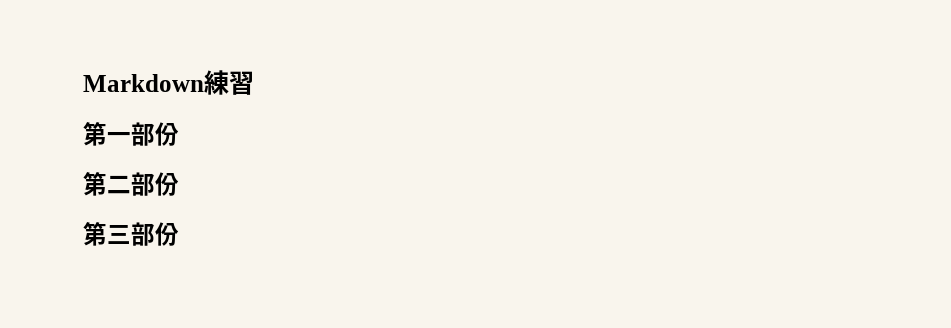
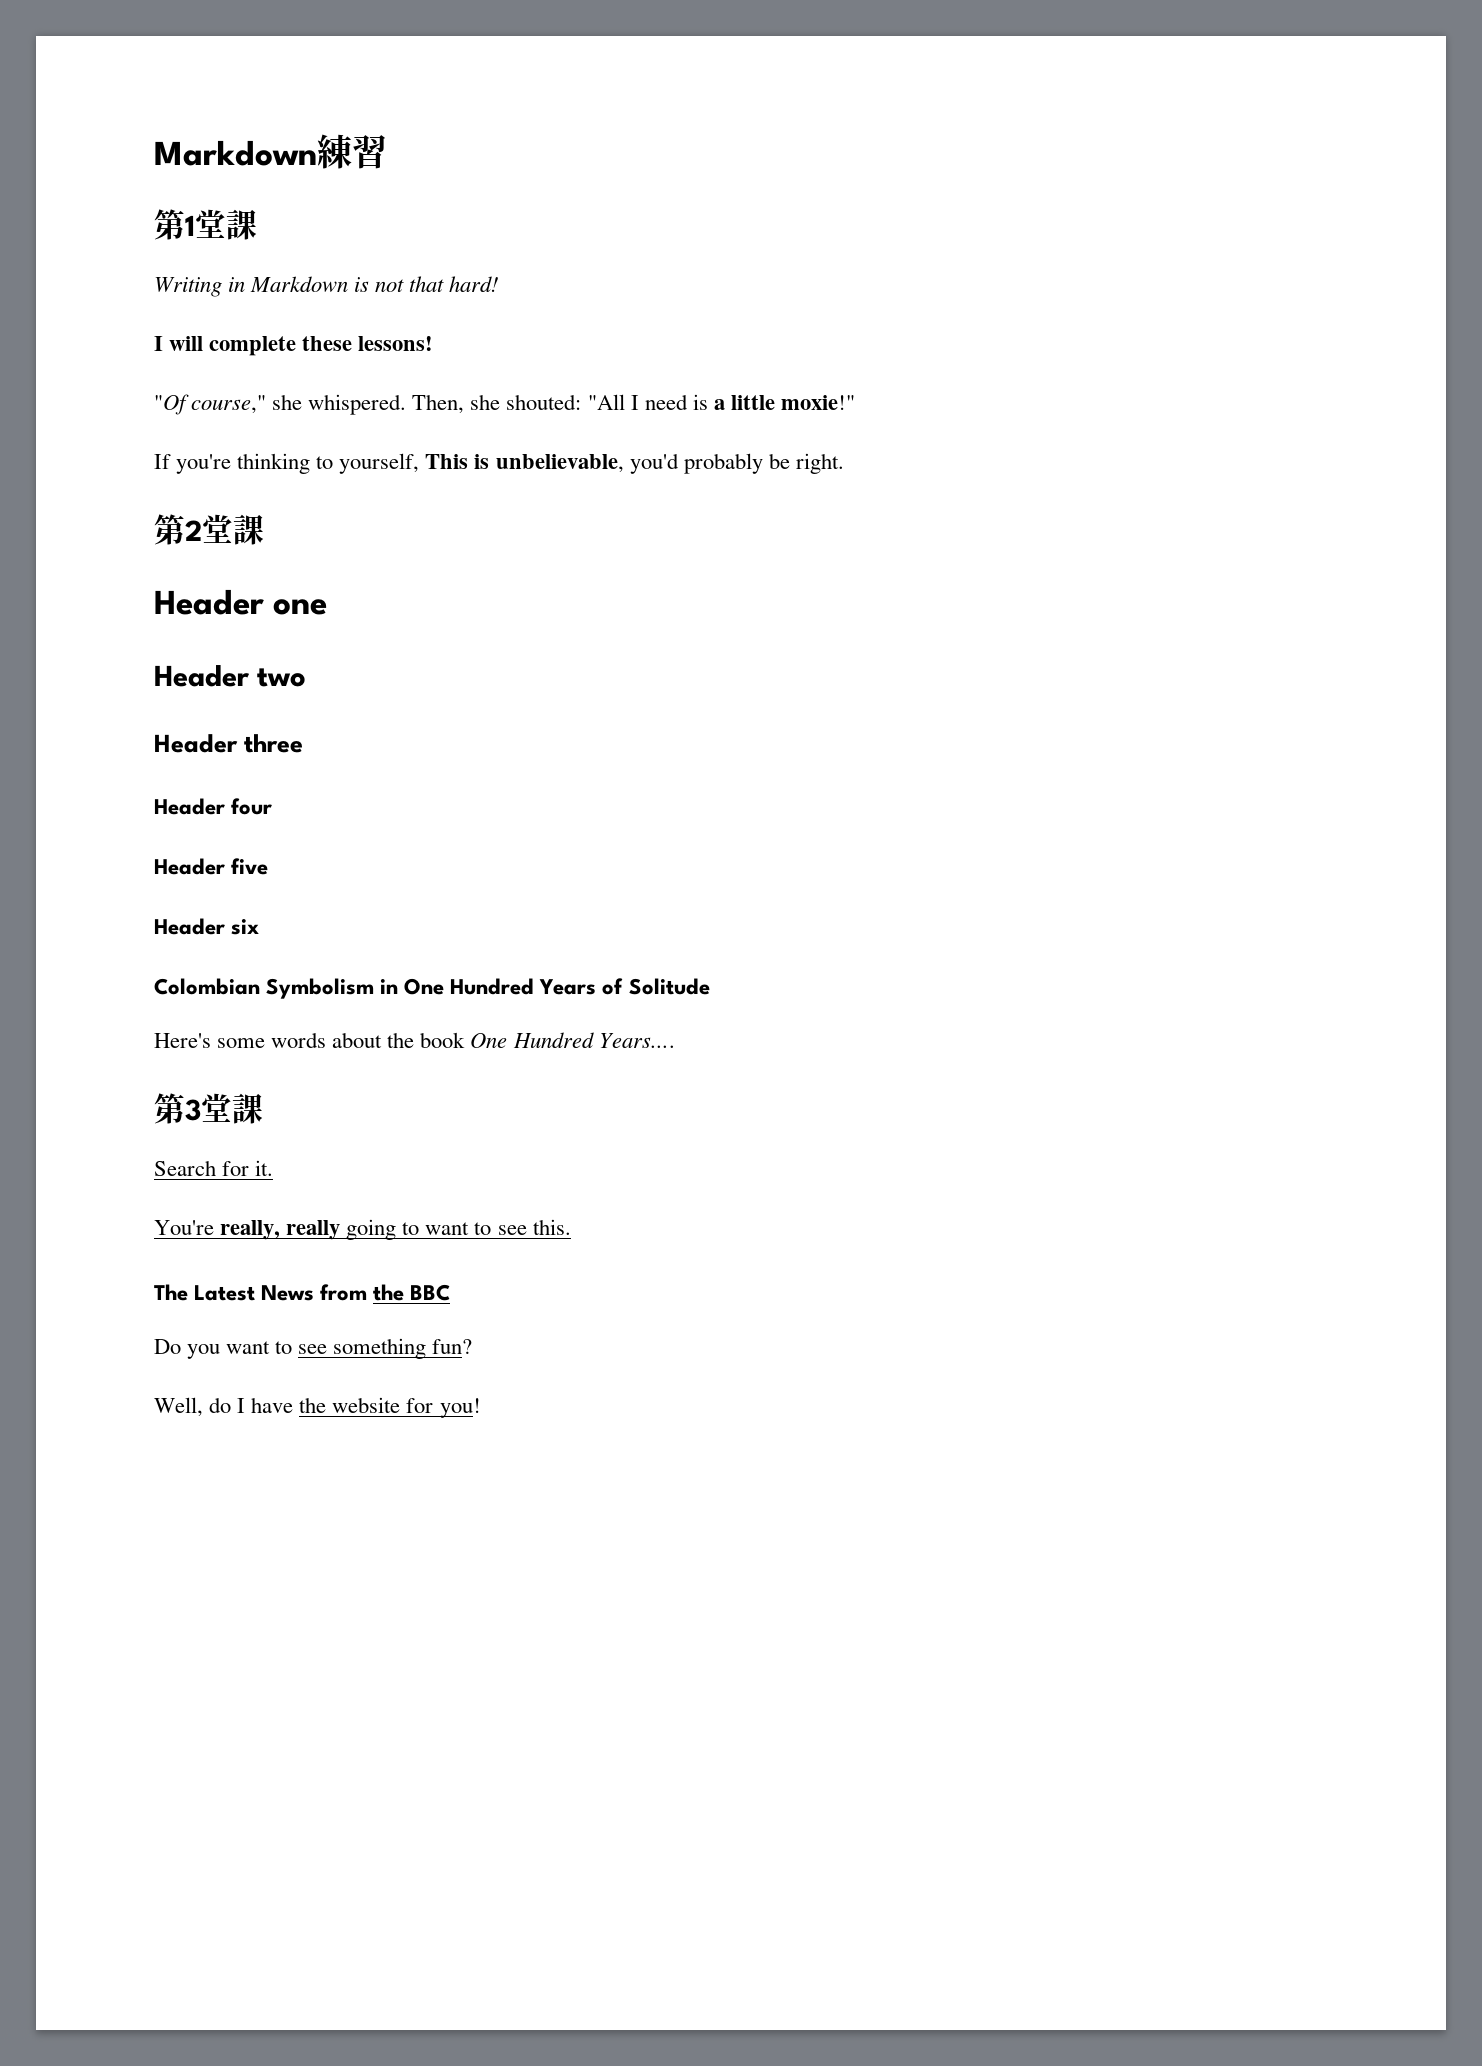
- 第一部份
- 第二部份
- 第三部份
+ 第1堂課
+ Writing in Markdown is not that hard!
+ I will complete these lessons!
+ "Of course," she whispered. Then, she shouted: "All I need is a little moxie!"
+ If you're thinking to yourself, This is unbelievable, you'd probably be right.
+ 第2堂課
+ Header one
+ Header two
+ Header three
+ Header four
+ Header five
+ Header six
+ Colombian Symbolism in One Hundred Years of Solitude
+ Here's some words about the book One Hundred Years....
+ 第3堂課
+ Search for it.
+ You're really, really going to want to see this.
+ The Latest News from the BBC
+ Do you want to see something fun?
+ Well, do I have the website for you!

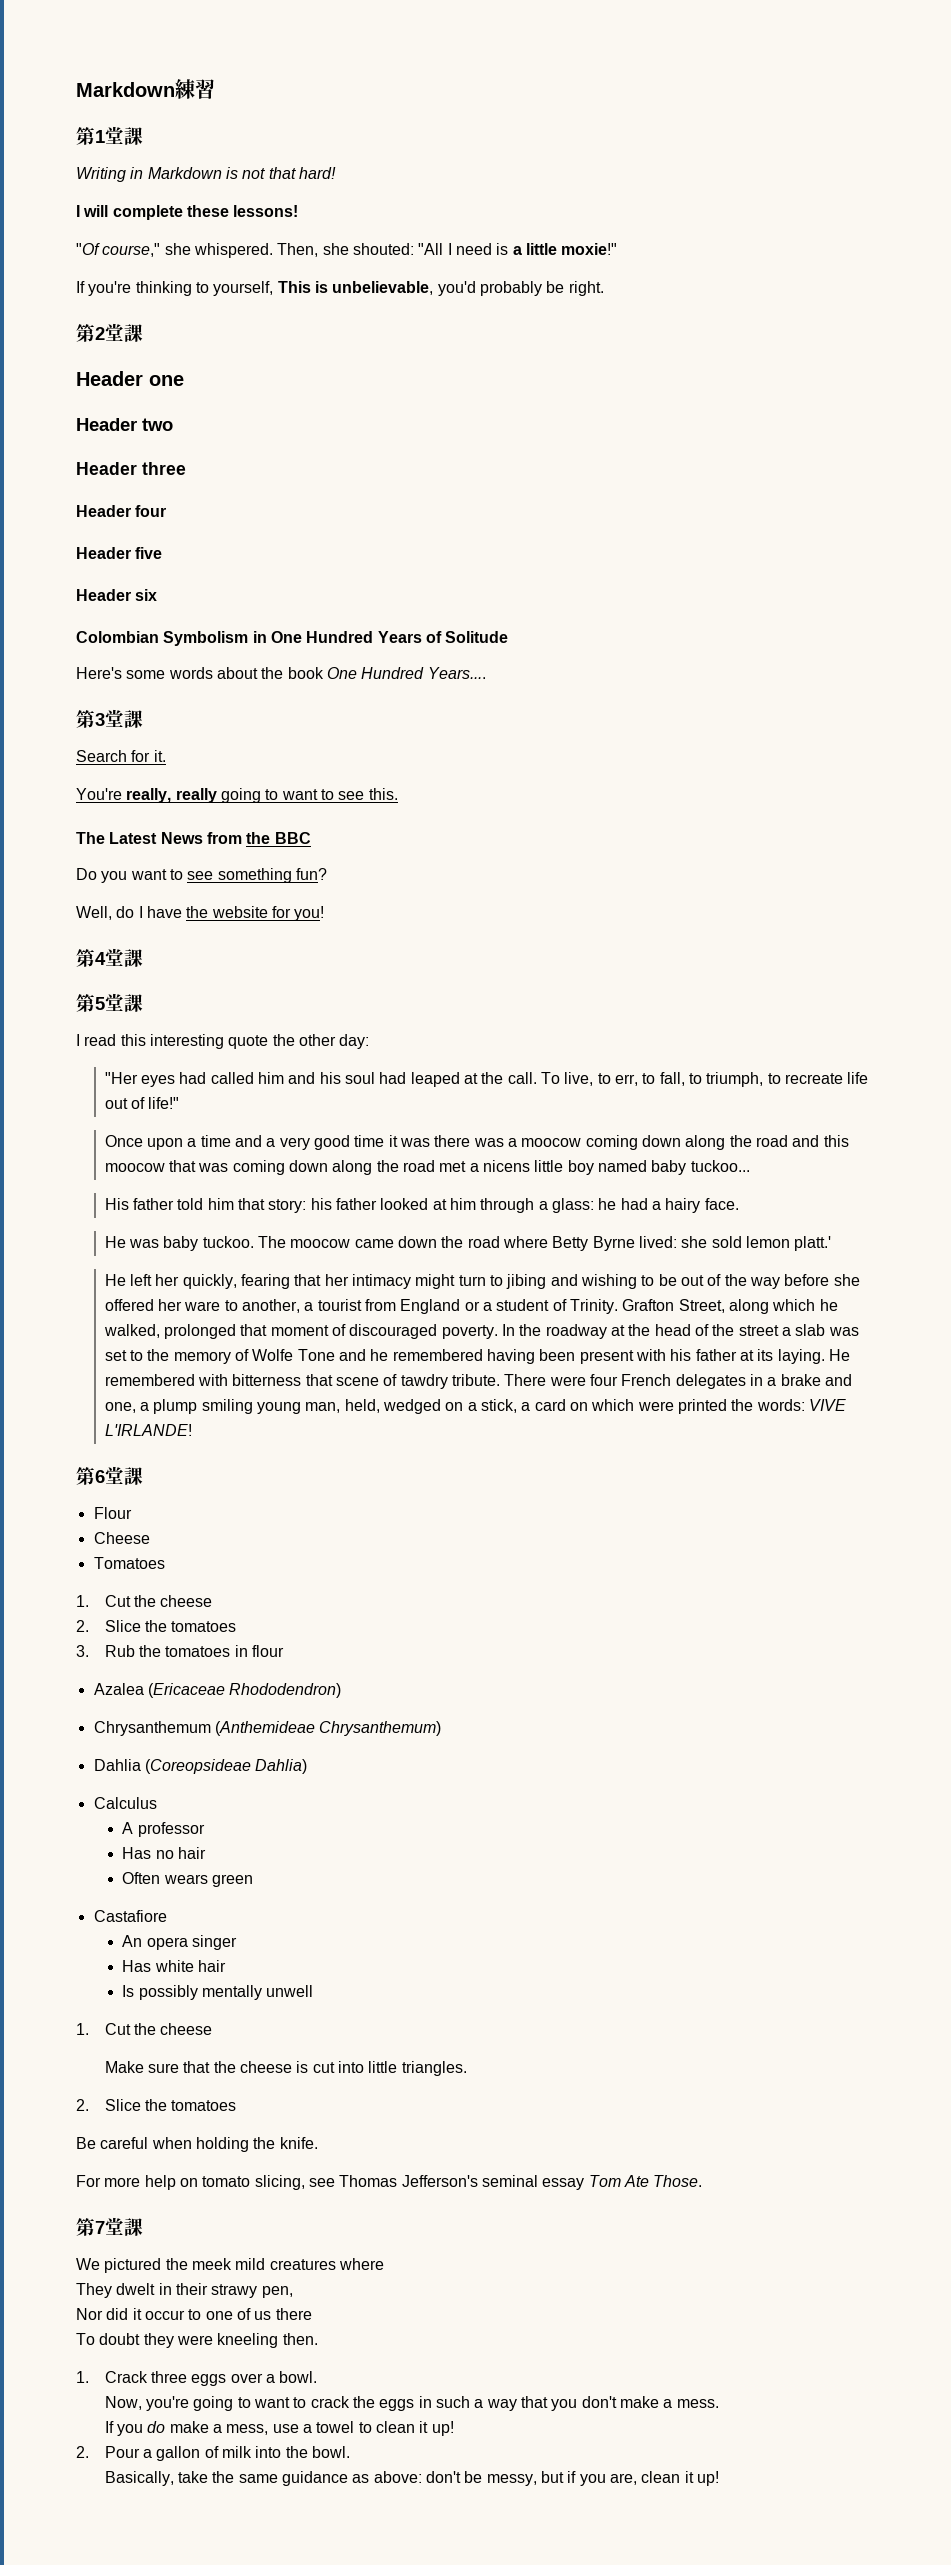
+ 第4堂課
+ 第5堂課
+ I read this interesting quote the other day:
+ "Her eyes had called him and his soul had leaped at the call. To live, to err, to fall, to triumph, to recreate life out of life!"
+ Once upon a time and a very good time it was there was a moocow coming down along the road and this moocow that was coming down along the road met a nicens little boy named baby tuckoo...
+ His father told him that story: his father looked at him through a glass: he had a hairy face.
+ He was baby tuckoo. The moocow came down the road where Betty Byrne lived: she sold lemon platt.'
+ He left her quickly, fearing that her intimacy might turn to jibing and wishing to be out of the way before she offered her ware to another, a tourist from England or a student of Trinity. Grafton Street, along which he walked, prolonged that moment of discouraged poverty. In the roadway at the head of the street a slab was set to the memory of Wolfe Tone and he remembered having been present with his father at its laying. He remembered with bitterness that scene of tawdry tribute. There were four French delegates in a brake and one, a plump smiling young man, held, wedged on a stick, a card on which were printed the words: VIVE L'IRLANDE!
+ 第6堂課
+ Flour
+ Cheese
+ Tomatoes
+ 1. Cut the cheese
+ 2. Slice the tomatoes
+ 3. Rub the tomatoes in flour
+ Azalea (Ericaceae Rhododendron)
+ Chrysanthemum (Anthemideae Chrysanthemum)
+ Dahlia (Coreopsideae Dahlia)
+ Calculus
+ A professor
+ Has no hair
+ Often wears green
+ Castafiore
+ An opera singer
+ Has white hair
+ Is possibly mentally unwell
+ 1. Cut the cheese
+ Make sure that the cheese is cut into little triangles.
+ 2. Slice the tomatoes
+ Be careful when holding the knife.
+ For more help on tomato slicing, see Thomas Jefferson's seminal essay Tom Ate Those.
+ 第7堂課
+ We pictured the meek mild creatures where
+ They dwelt in their strawy pen,
+ Nor did it occur to one of us there
+ To doubt they were kneeling then.
+ 1. Crack three eggs over a bowl.
+ Now, you're going to want to crack the eggs in such a way that you don't make a mess.
+ If you do make a mess, use a towel to clean it up!
+ 2. Pour a gallon of milk into the bowl.
+ Basically, take the same guidance as above: don't be messy, but if you are, clean it up!

